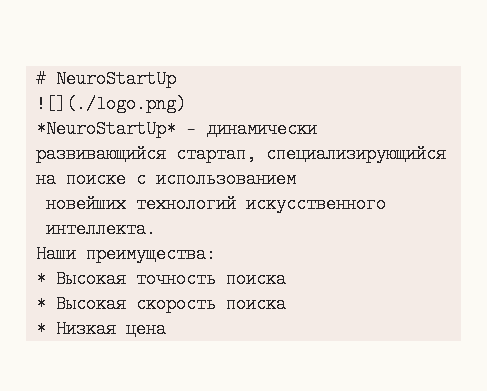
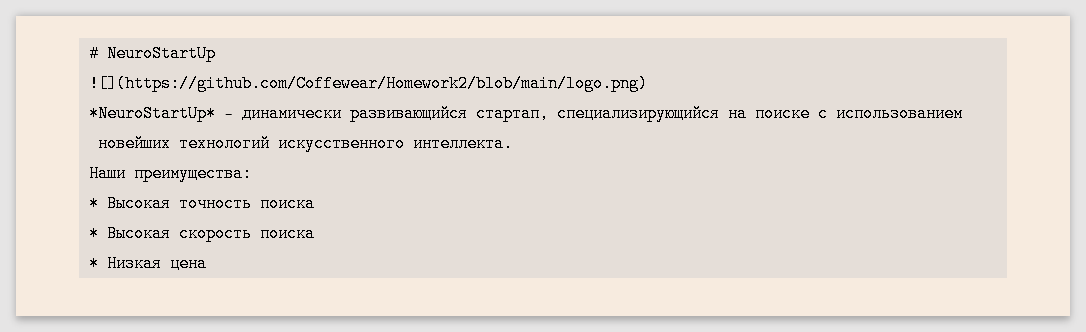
- ![](./logo.png)
+ ![](https://github.com/Coffewear/Homework2/blob/main/logo.png)

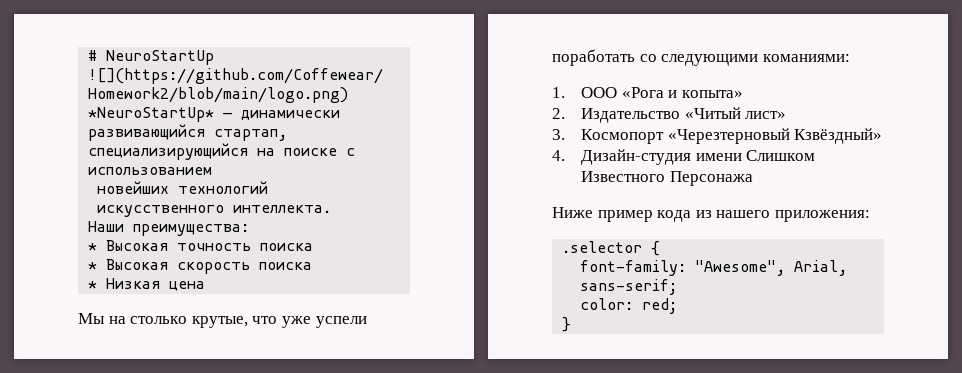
+ Мы на столько крутые, что уже успели поработать со следующими команиями:
+ 1. ООО «Рога и копыта»
+ 2. Издательство «Читый лист»
+ 3. Космопорт «Черезтерновый Кзвёздный»
+ 4. Дизайн-студия имени Слишком Известного Персонажа
+ Ниже пример кода из нашего приложения:
+ .selector {
+ font-family: "Awesome", Arial, sans-serif;
+ color: red;
+ }

